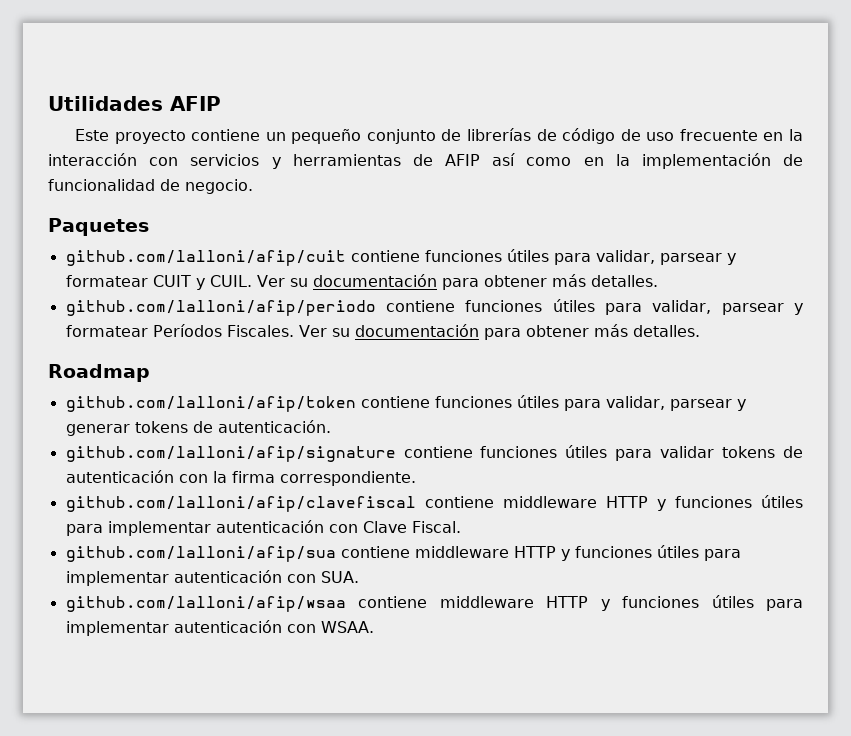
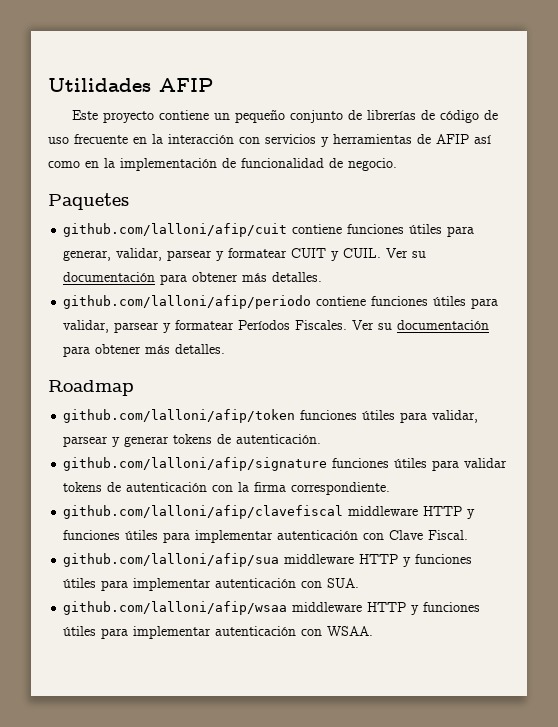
- github.com/lalloni/afip/cuit contiene funciones útiles para validar, parsear y formatear CUIT y CUIL.
+ github.com/lalloni/afip/cuit contiene funciones útiles para generar, validar, parsear y formatear CUIT y CUIL.
- github.com/lalloni/afip/token contiene funciones útiles para validar, parsear y generar tokens de autenticación.
+ github.com/lalloni/afip/token funciones útiles para validar, parsear y generar tokens de autenticación.
- github.com/lalloni/afip/signature contiene funciones útiles para validar tokens de autenticación con la firma correspondiente.
+ github.com/lalloni/afip/signature funciones útiles para validar tokens de autenticación con la firma correspondiente.
- github.com/lalloni/afip/clavefiscal contiene middleware HTTP y funciones útiles para implementar autenticación con Clave Fiscal.
+ github.com/lalloni/afip/clavefiscal middleware HTTP y funciones útiles para implementar autenticación con Clave Fiscal.
- github.com/lalloni/afip/sua contiene middleware HTTP y funciones útiles para implementar autenticación con SUA.
+ github.com/lalloni/afip/sua middleware HTTP y funciones útiles para implementar autenticación con SUA.
- github.com/lalloni/afip/wsaa contiene middleware HTTP y funciones útiles para implementar autenticación con WSAA.
+ github.com/lalloni/afip/wsaa middleware HTTP y funciones útiles para implementar autenticación con WSAA.

